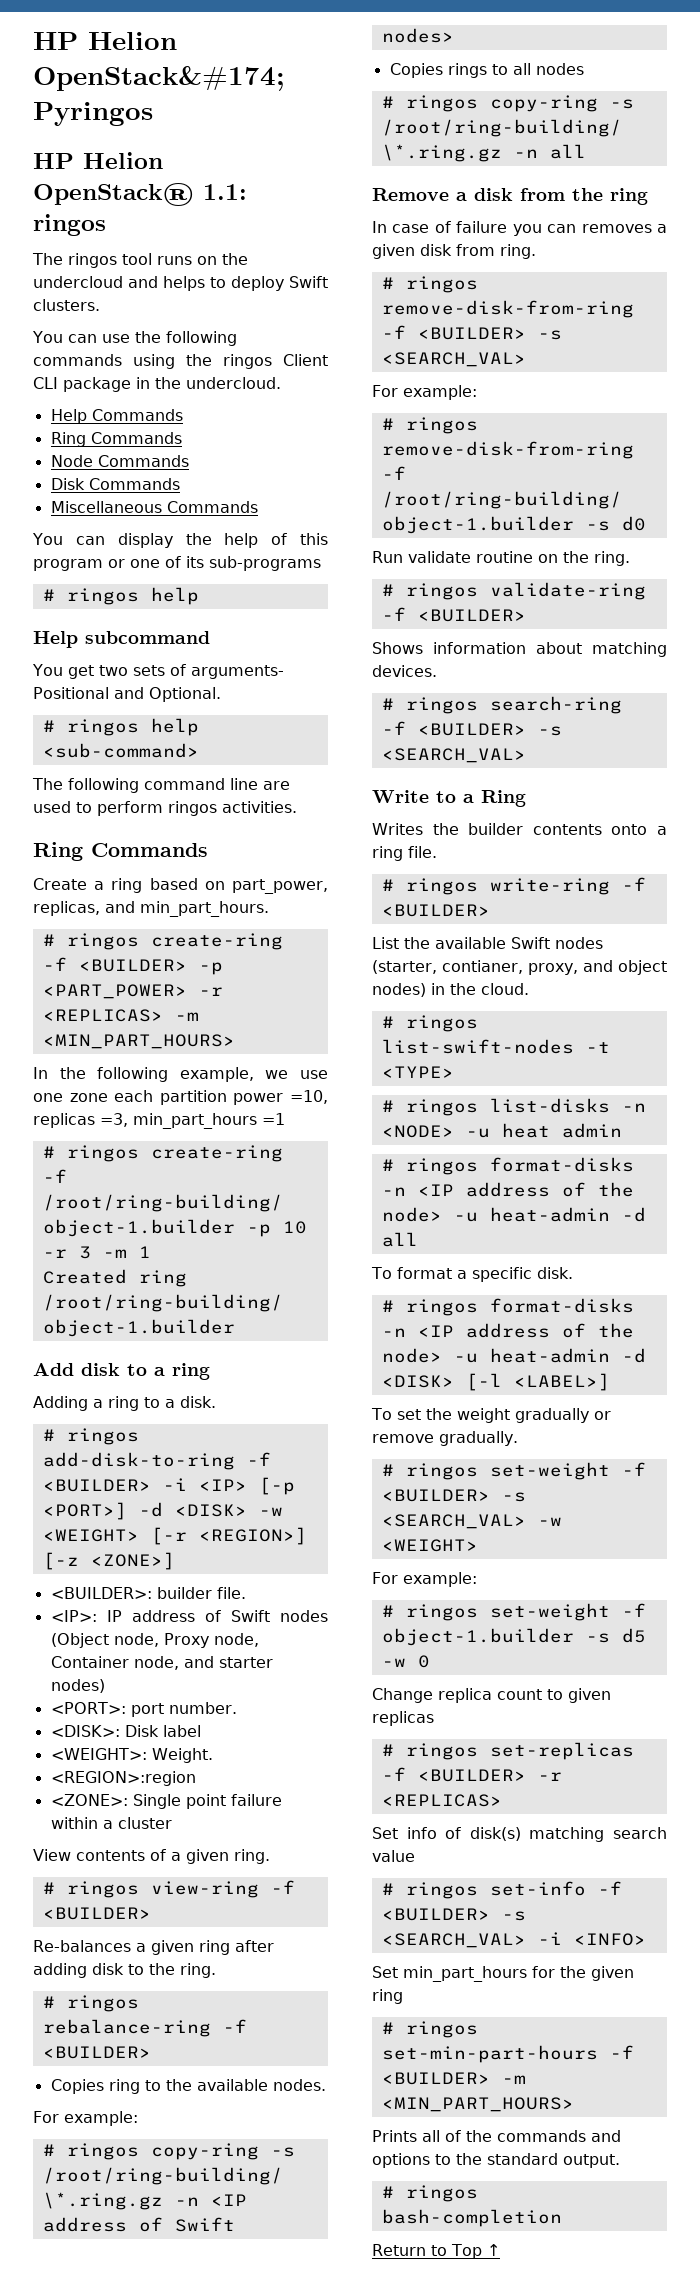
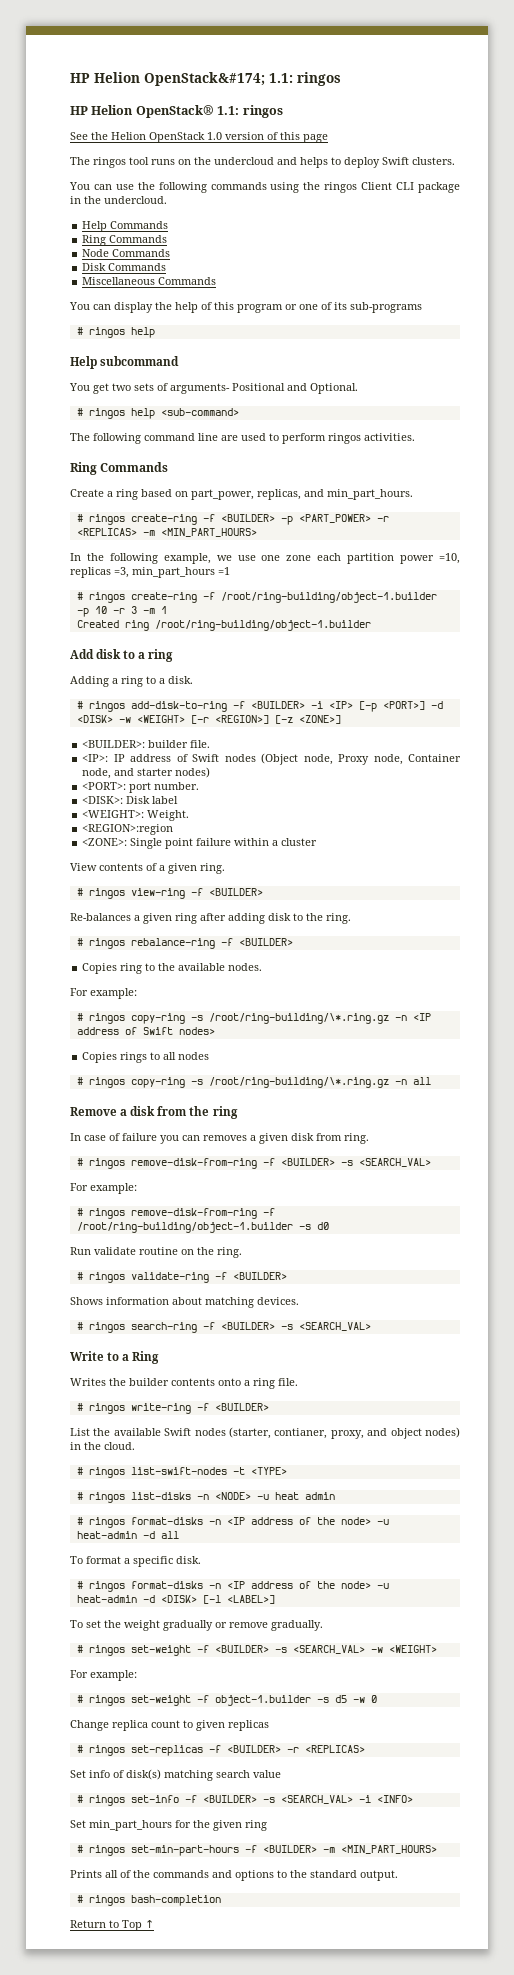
- HP Helion OpenStack&#174; Pyringos
+ HP Helion OpenStack&#174; 1.1: ringos
+ See the Helion OpenStack 1.0 version of this page

